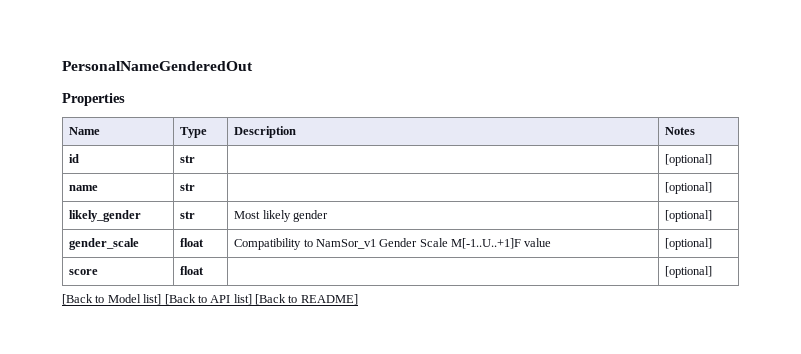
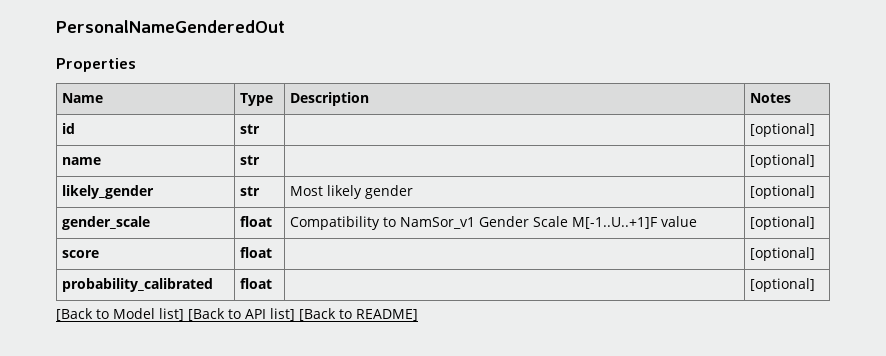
+ probability_calibrated | float | | [optional]

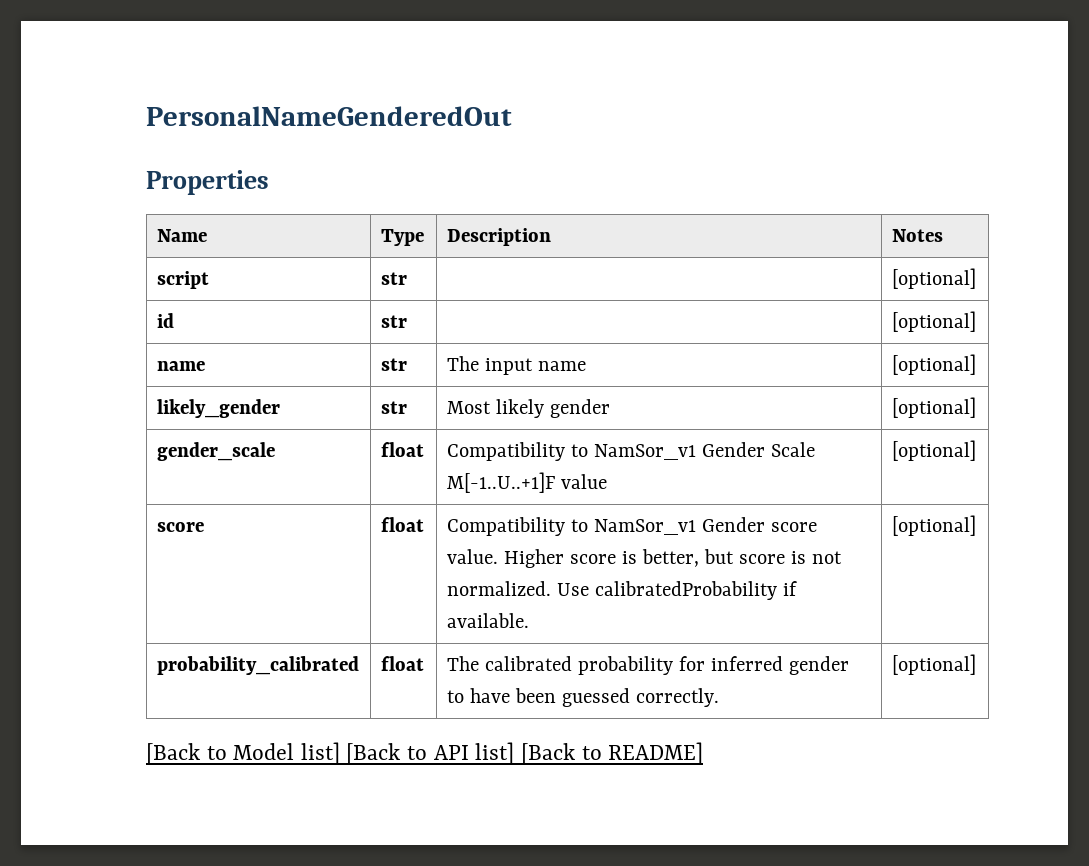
+ script | str | | [optional]
- name | str | | [optional]
+ name | str | The input name | [optional]
- score | float | | [optional]
- probability_calibrated | float | | [optional]
+ score | float | Compatibility to NamSor_v1 Gender score value. Higher score is better, but score is not normalized. Use calibratedProbability if available. | [optional]
+ probability_calibrated | float | The calibrated probability for inferred gender to have been guessed correctly. | [optional]

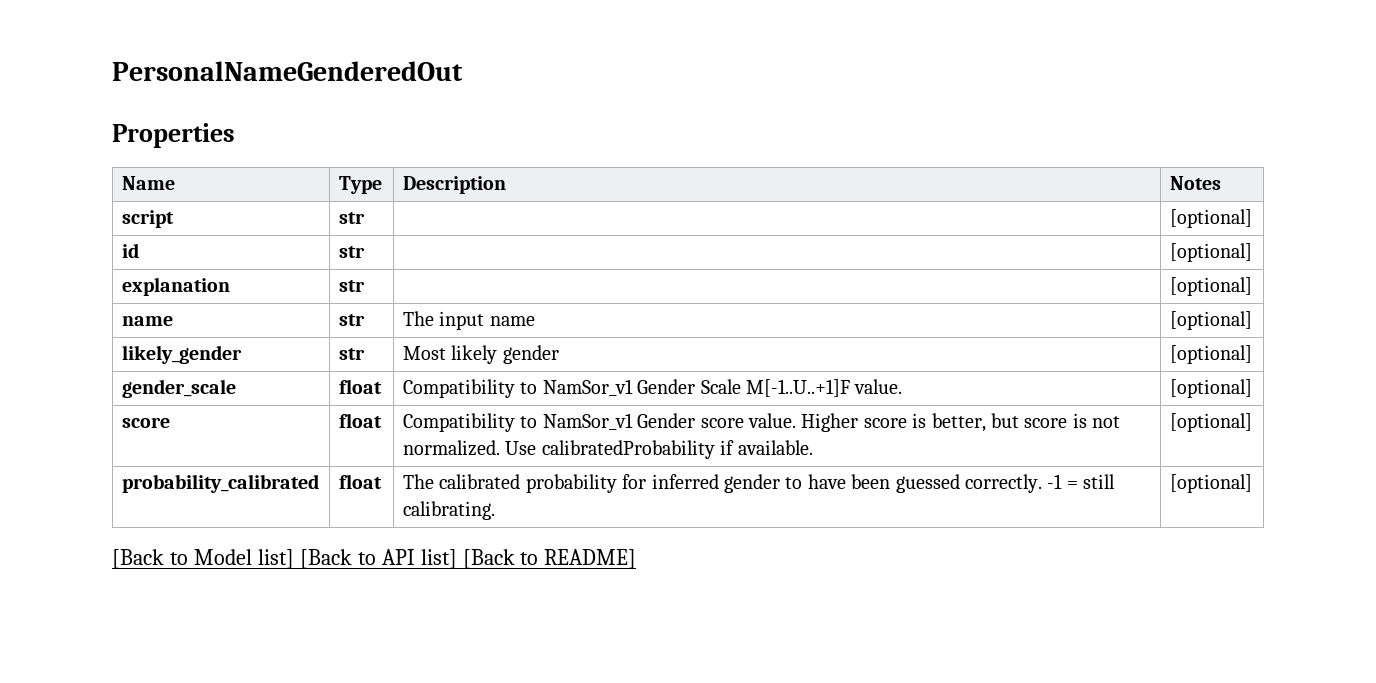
+ explanation | str | | [optional]
- gender_scale | float | Compatibility to NamSor_v1 Gender Scale M[-1..U..+1]F value | [optional]
+ gender_scale | float | Compatibility to NamSor_v1 Gender Scale M[-1..U..+1]F value. | [optional]
- probability_calibrated | float | The calibrated probability for inferred gender to have been guessed correctly. | [optional]
+ probability_calibrated | float | The calibrated probability for inferred gender to have been guessed correctly. -1 = still calibrating. | [optional]

